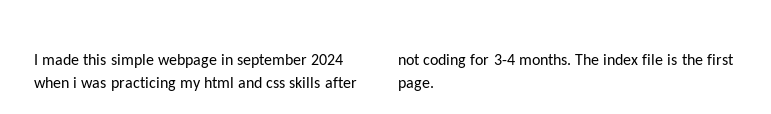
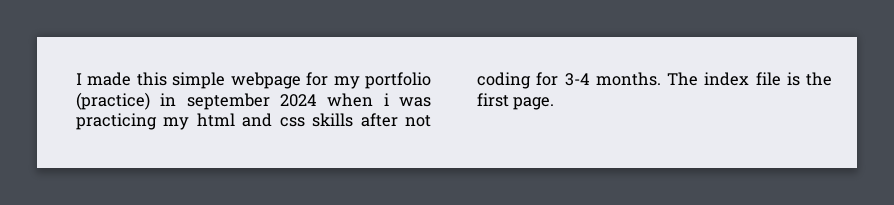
- I made this simple webpage in september 2024 when i was practicing my html and css skills after not coding for 3-4 months.
+ I made this simple webpage for my portfolio (practice) in september 2024 when i was practicing my html and css skills after not coding for 3-4 months.

